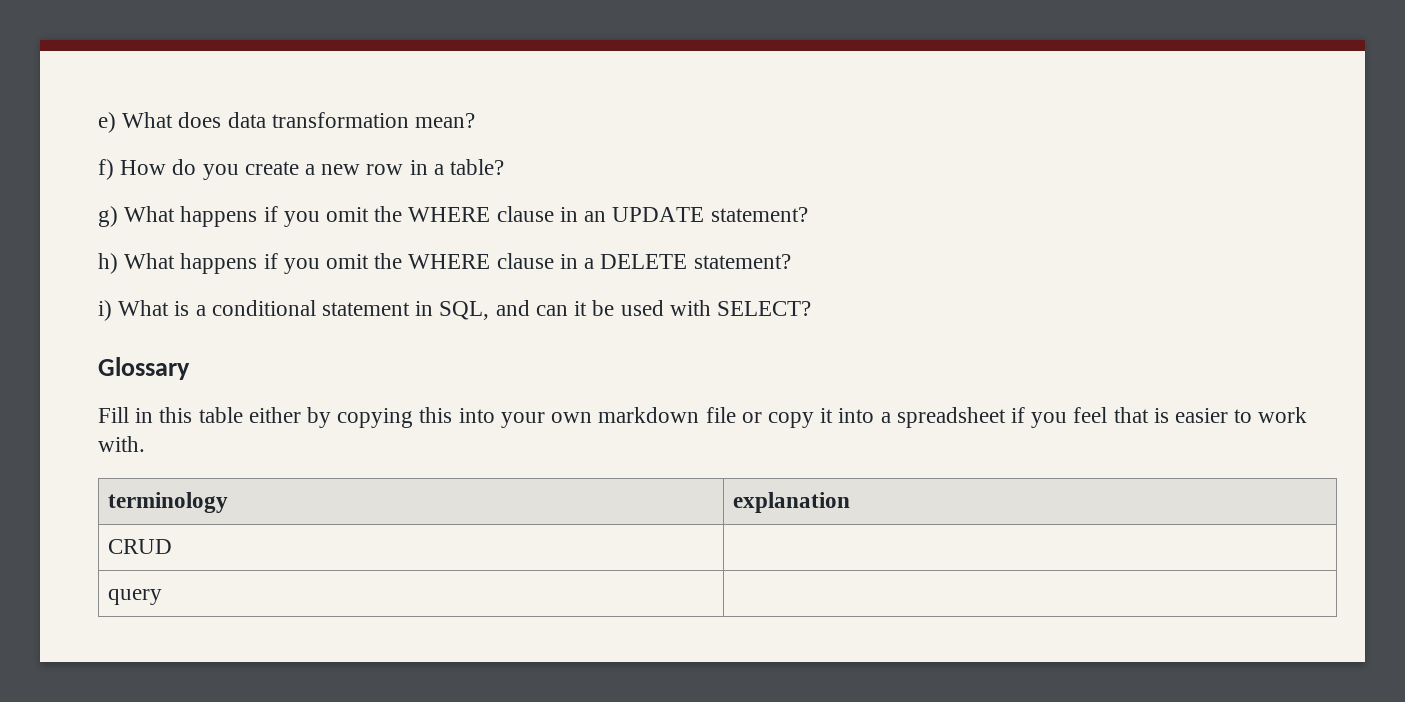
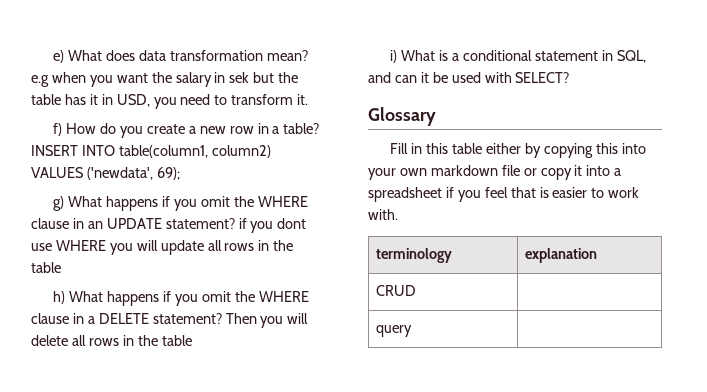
- e) What does data transformation mean?
+ e) What does data transformation mean? e.g when you want the salary in sek but the table has it in USD, you need to transform it.
+ INSERT INTO table(column1, column2) VALUES ('newdata', 69);
- g) What happens if you omit the WHERE clause in an UPDATE statement?
+ g) What happens if you omit the WHERE clause in an UPDATE statement? if you dont use WHERE you will update all rows in the table
+ Then you will delete all rows in the table

